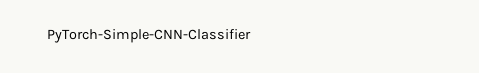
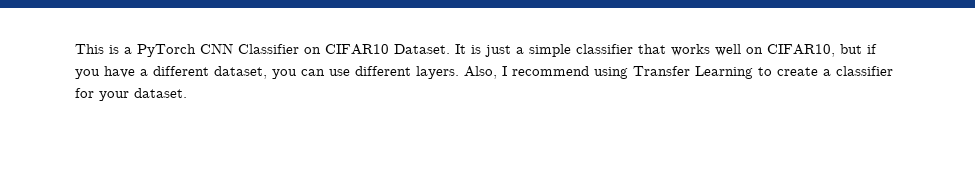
- PyTorch-Simple-CNN-Classifier
+ This is a PyTorch CNN Classifier on CIFAR10 Dataset. It is just a simple classifier that works well on CIFAR10, but if you have a different dataset, you can use different layers. Also, I recommend using Transfer Learning to create a classifier for your dataset.

